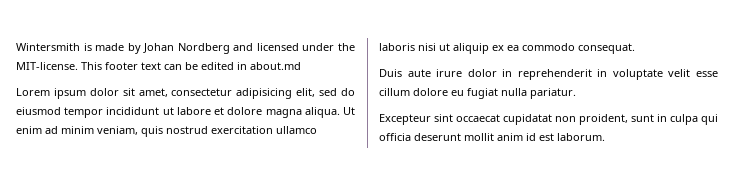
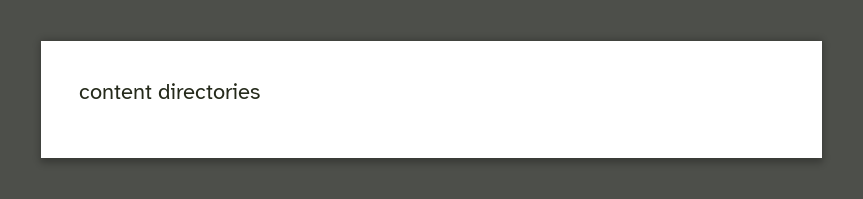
- Wintersmith is made by Johan Nordberg and licensed under the MIT-license. This footer text can be edited in about.md
- Lorem ipsum dolor sit amet, consectetur adipisicing elit, sed do eiusmod tempor incididunt ut labore et dolore magna aliqua. Ut enim ad minim veniam, quis nostrud exercitation ullamco laboris nisi ut aliquip ex ea commodo consequat.
- Duis aute irure dolor in reprehenderit in voluptate velit esse cillum dolore eu fugiat nulla pariatur.
- Excepteur sint occaecat cupidatat non proident, sunt in culpa qui officia deserunt mollit anim id est laborum.
+ content directories

